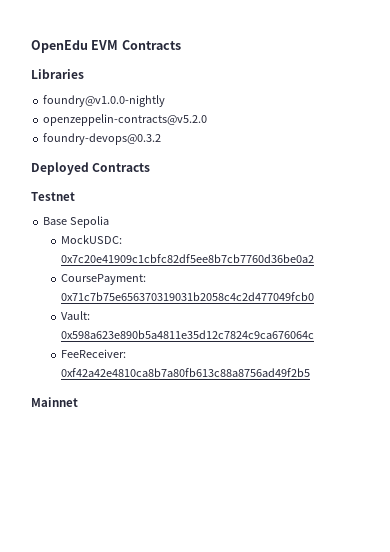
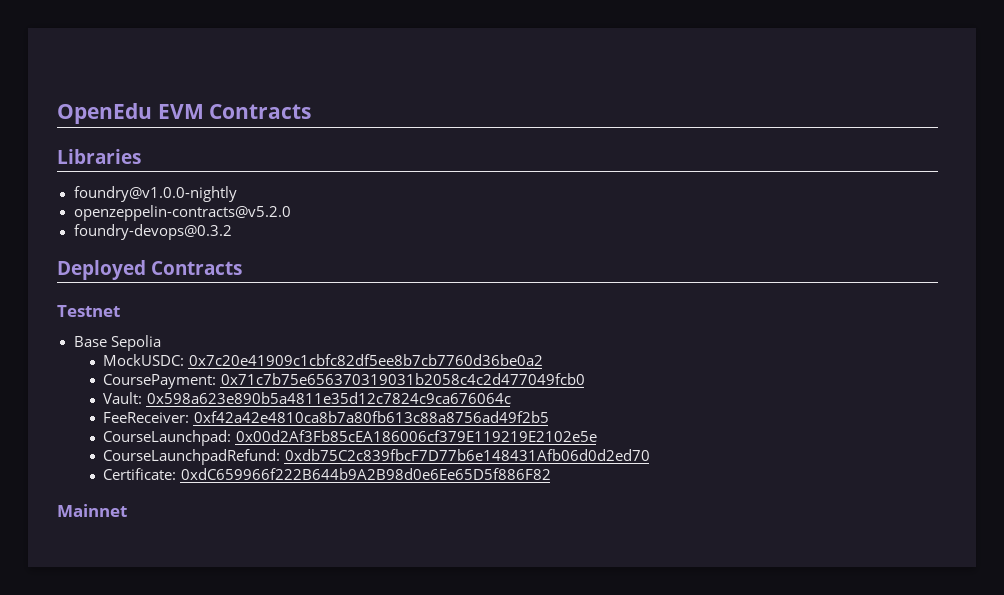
+ CourseLaunchpad: 0x00d2Af3Fb85cEA186006cf379E119219E2102e5e
+ CourseLaunchpadRefund: 0xdb75C2c839fbcF7D77b6e148431Afb06d0d2ed70
+ Certificate: 0xdC659966f222B644b9A2B98d0e6Ee65D5f886F82

